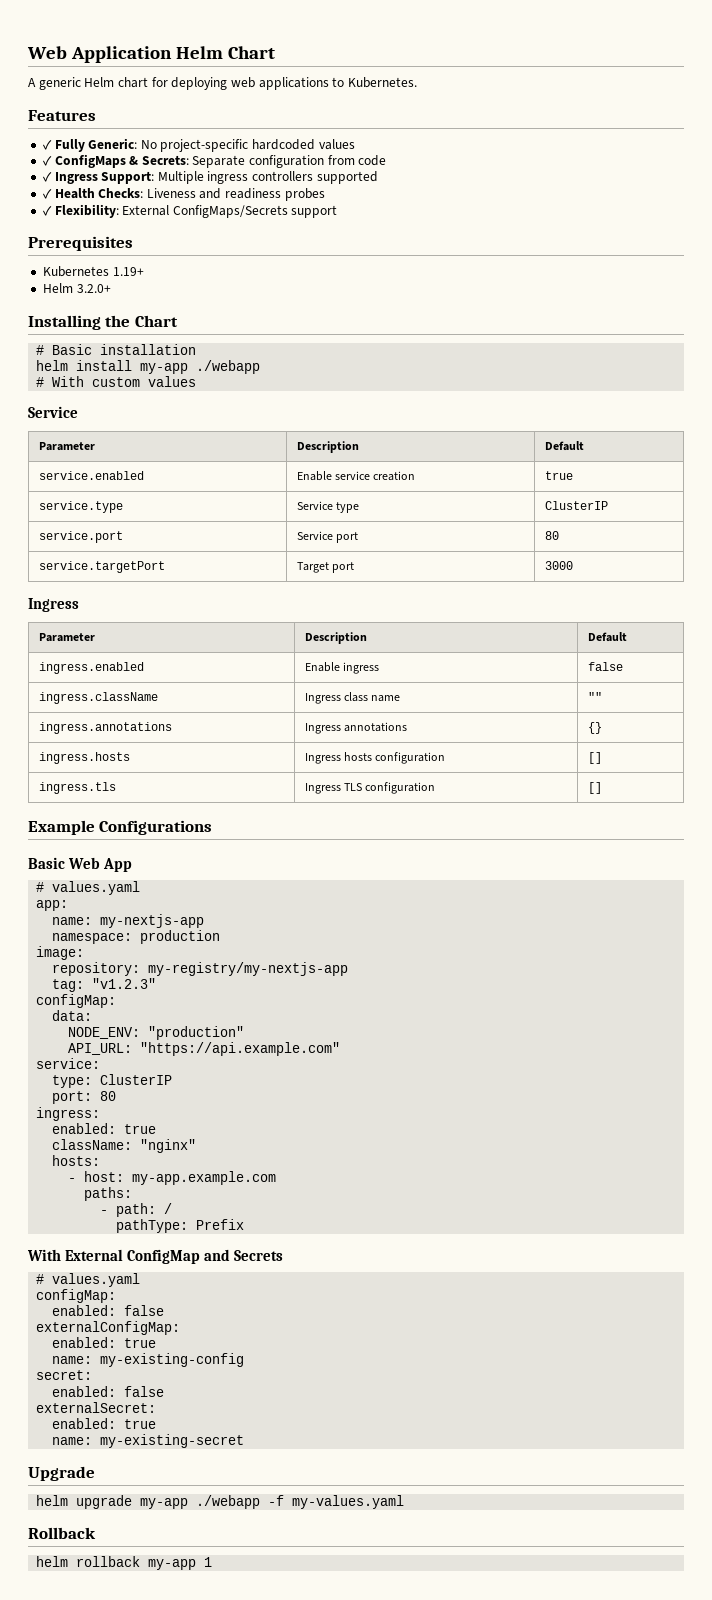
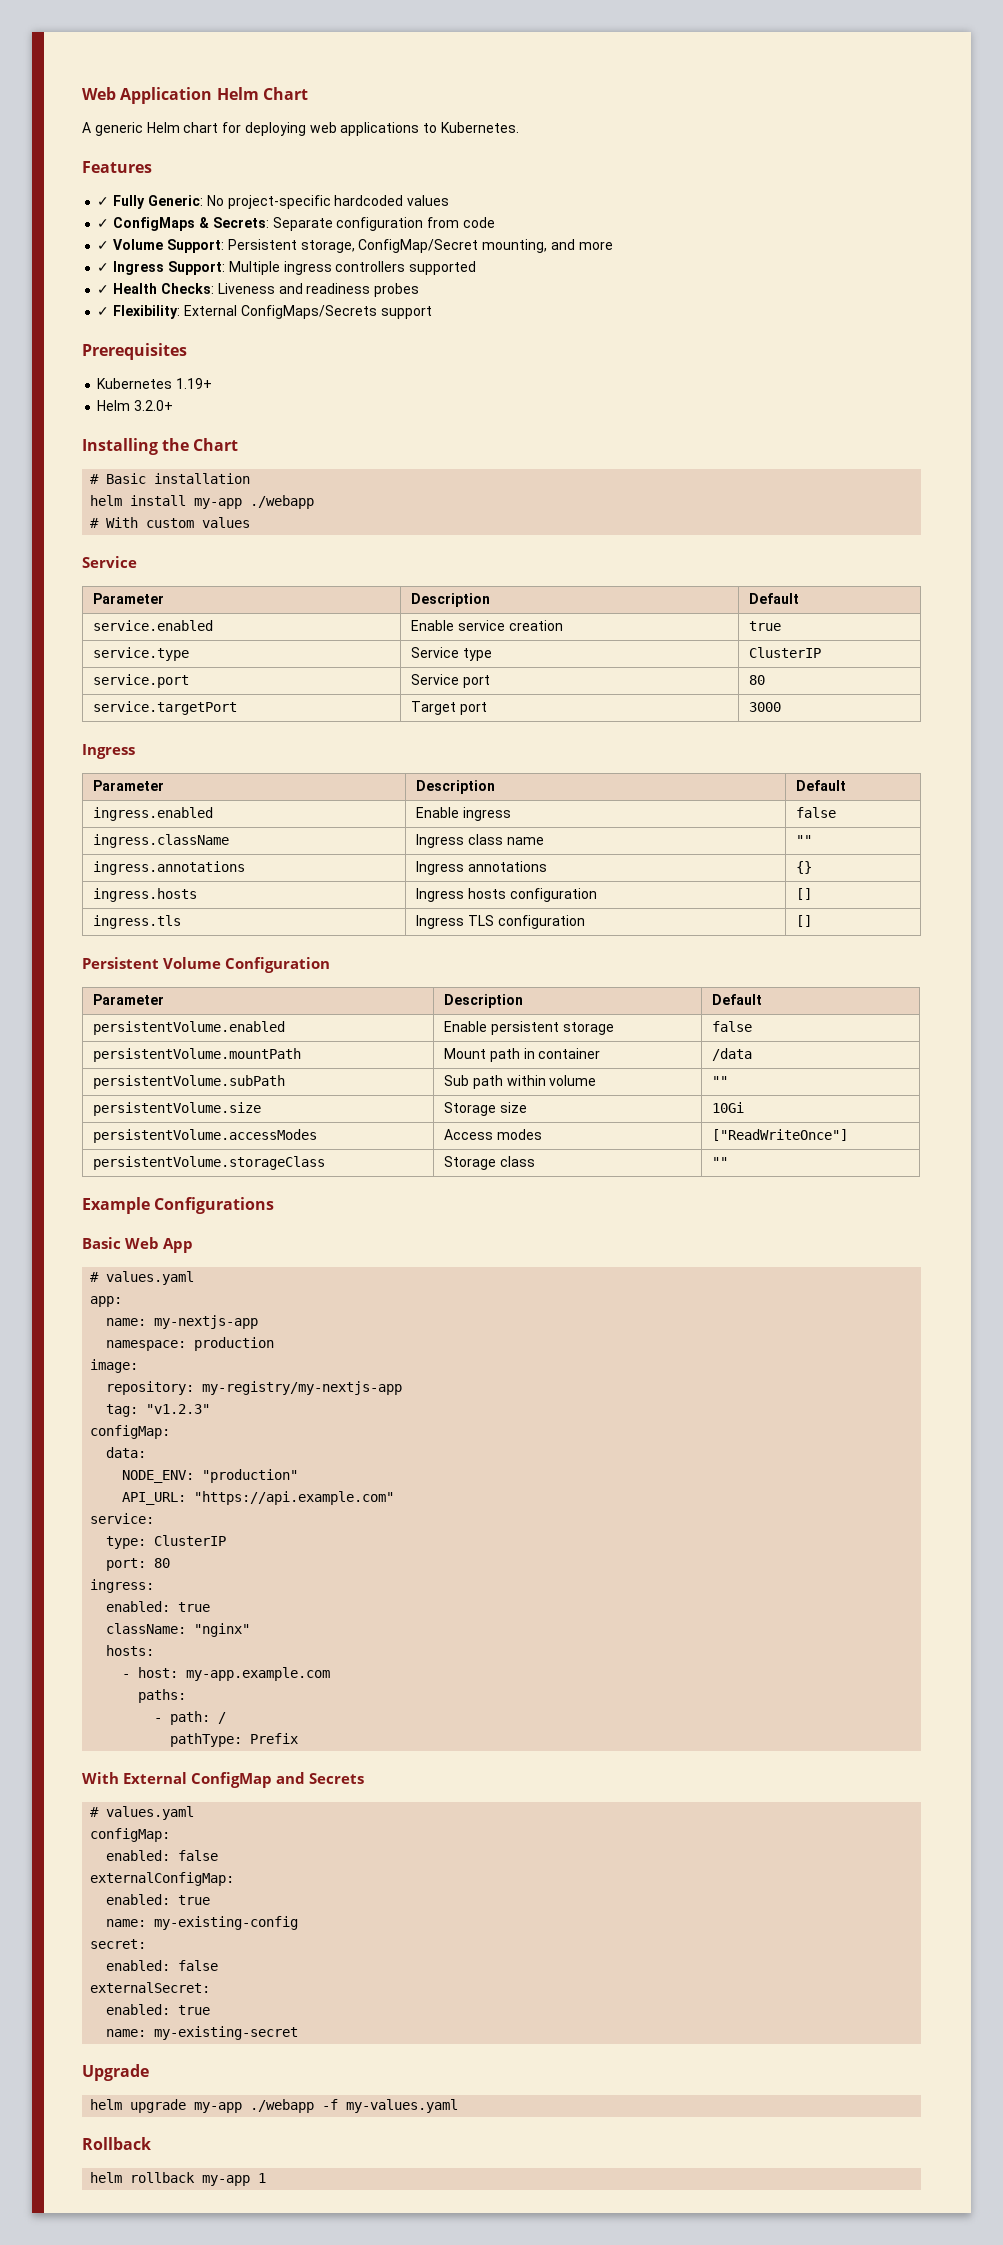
+ ✓ Volume Support: Persistent storage, ConfigMap/Secret mounting, and more
+ Persistent Volume Configuration
+ Parameter | Description | Default
+ persistentVolume.enabled | Enable persistent storage | false
+ persistentVolume.mountPath | Mount path in container | /data
+ persistentVolume.subPath | Sub path within volume | ""
+ persistentVolume.size | Storage size | 10Gi
+ persistentVolume.accessModes | Access modes | ["ReadWriteOnce"]
+ persistentVolume.storageClass | Storage class | ""

